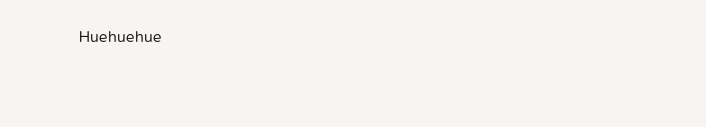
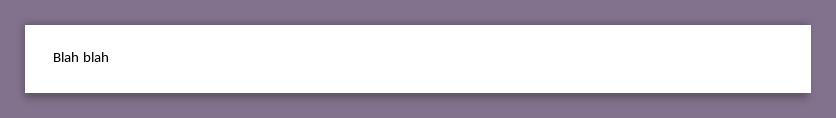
- Huehuehue
+ Blah blah

